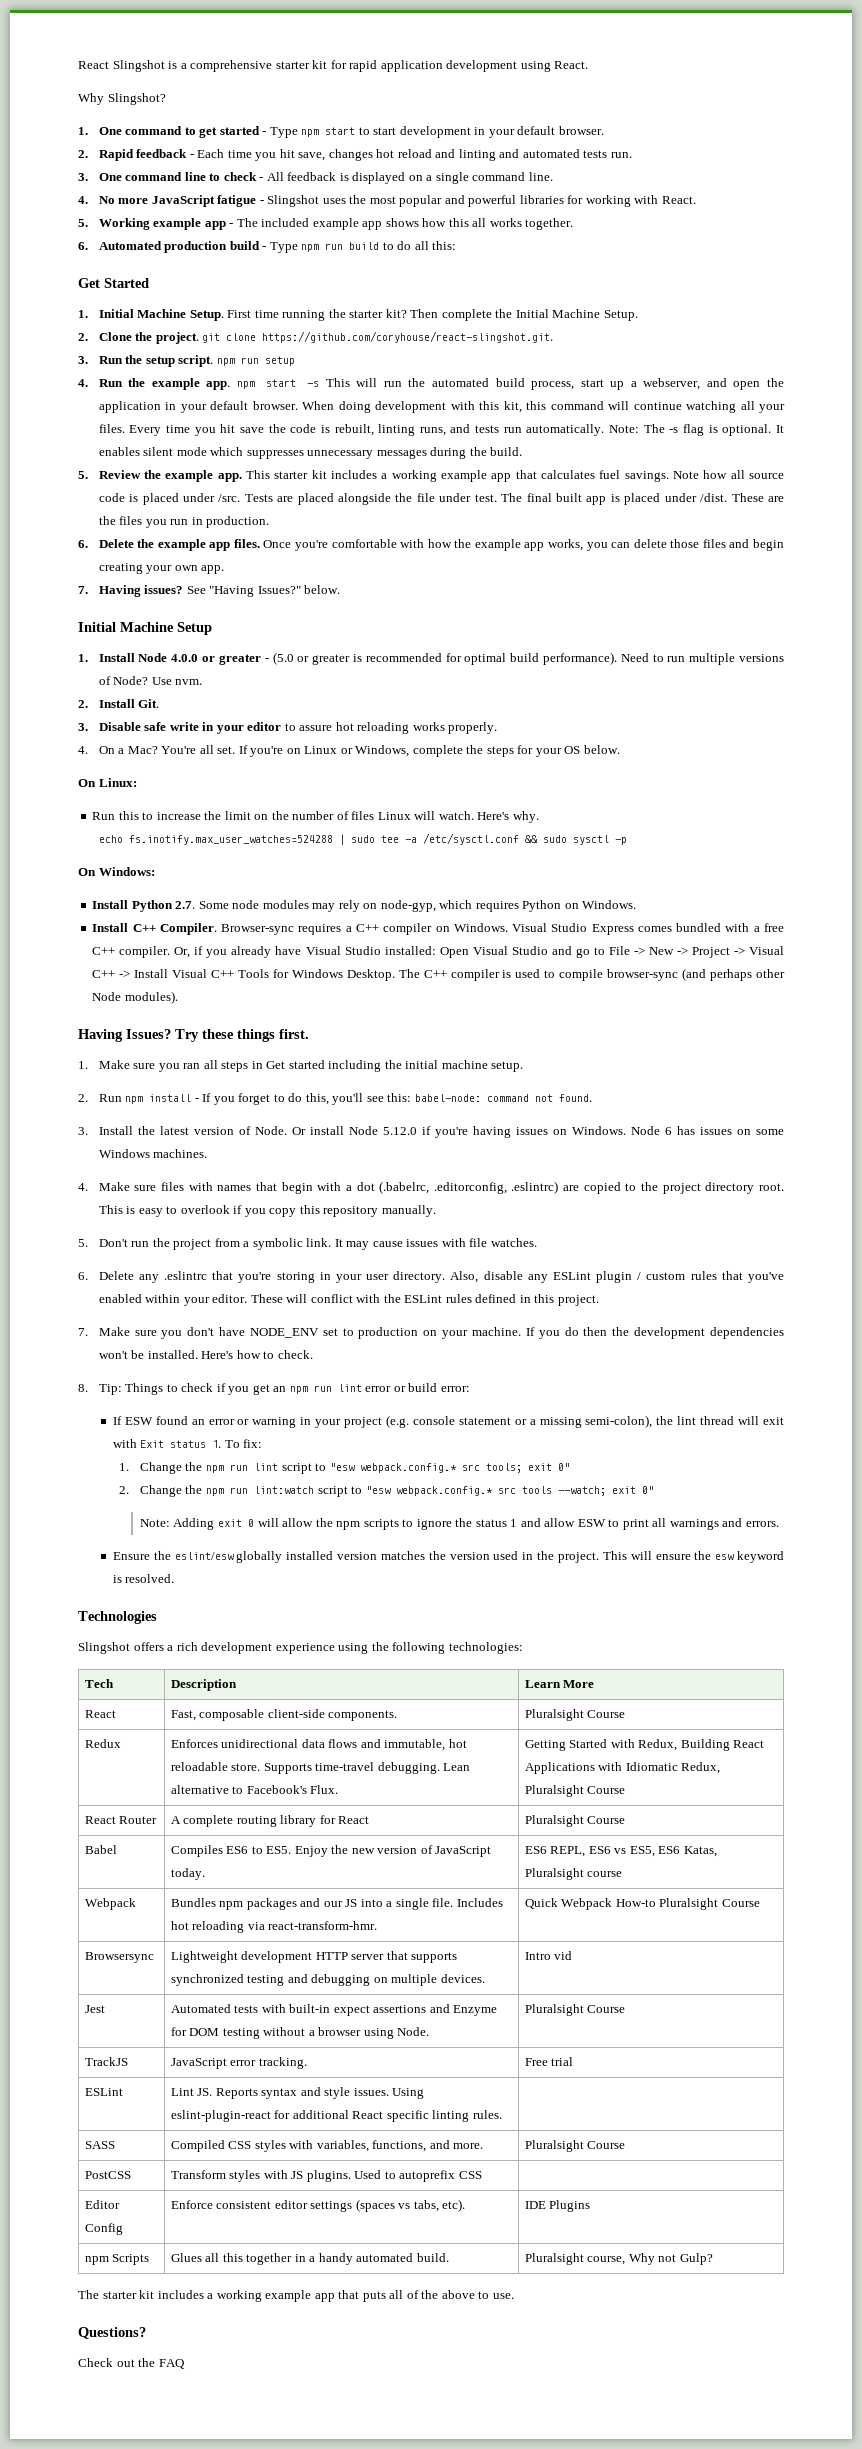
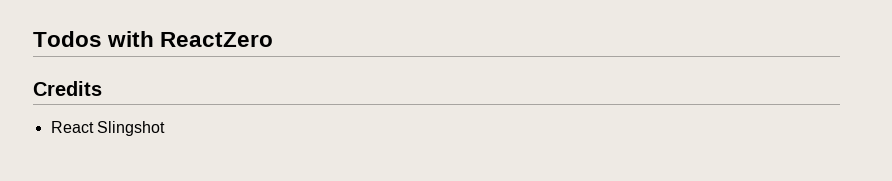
- React Slingshot is a comprehensive starter kit for rapid application development using React.
- Why Slingshot?
- 1. One command to get started - Type npm start to start development in your default browser.
- 2. Rapid feedback - Each time you hit save, changes hot reload and linting and automated tests run.
- 3. One command line to check - All feedback is displayed on a single command line.
- 4. No more JavaScript fatigue - Slingshot uses the most popular and powerful libraries for working with React.
- 5. Working example app - The included example app shows how this all works together.
- 6. Automated production build - Type npm run build to do all this:
- Get Started
- 1. Initial Machine Setup. First time running the starter kit? Then complete the Initial Machine Setup.
- 2. Clone the project. git clone https://github.com/coryhouse/react-slingshot.git.
- 3. Run the setup script. npm run setup
- 4. Run the example app. npm start -s This will run the automated build process, start up a webserver, and open the application in your default browser. When doing development with this kit, this command will continue watching all your files. Every time you hit save the code is rebuilt, linting runs, and tests run automatically. Note: The -s flag is optional. It enables silent mode which suppresses unnecessary messages during the build.
- 5. Review the example app. This starter kit includes a working example app that calculates fuel savings. Note how all source code is placed under /src. Tests are placed alongside the file under test. The final built app is placed under /dist. These are the files you run in production.
- 6. Delete the example app files. Once you're comfortable with how the example app works, you can delete those files and begin creating your own app.
- 7. Having issues? See "Having Issues?" below.
- Initial Machine Setup
- 1. Install Node 4.0.0 or greater - (5.0 or greater is recommended for optimal build performance). Need to run multiple versions of Node? Use nvm.
- 2. Install Git.
- 3. Disable safe write in your editor to assure hot reloading works properly.
- 4. On a Mac? You're all set. If you're on Linux or Windows, complete the steps for your OS below.
- On Linux:
- Run this to increase the limit on the number of files Linux will watch. Here's why.
- echo fs.inotify.max_user_watches=524288 | sudo tee -a /etc/sysctl.conf && sudo sysctl -p
- On Windows:
- Install Python 2.7. Some node modules may rely on node-gyp, which requires Python on Windows.
- Install C++ Compiler. Browser-sync requires a C++ compiler on Windows. Visual Studio Express comes bundled with a free C++ compiler. Or, if you already have Visual Studio installed: Open Visual Studio and go to File -> New -> Project -> Visual C++ -> Install Visual C++ Tools for Windows Desktop. The C++ compiler is used to compile browser-sync (and perhaps other Node modules).
- Having Issues? Try these things first.
- 1. Make sure you ran all steps in Get started including the initial machine setup.
- 2. Run npm install - If you forget to do this, you'll see this: babel-node: command not found.
- 3. Install the latest version of Node. Or install Node 5.12.0 if you're having issues on Windows. Node 6 has issues on some Windows machines.
- 4. Make sure files with names that begin with a dot (.babelrc, .editorconfig, .eslintrc) are copied to the project directory root. This is easy to overlook if you copy this repository manually.
- 5. Don't run the project from a symbolic link. It may cause issues with file watches.
- 6. Delete any .eslintrc that you're storing in your user directory. Also, disable any ESLint plugin / custom rules that you've enabled within your editor. These will conflict with the ESLint rules defined in this project.
- 7. Make sure you don't have NODE_ENV set to production on your machine. If you do then the development dependencies won't be installed. Here's how to check.
- 8. Tip: Things to check if you get an npm run lint error or build error:
- If ESW found an error or warning in your project (e.g. console statement or a missing semi-colon), the lint thread will exit with Exit status 1. To fix:
- 1. Change the npm run lint script to "esw webpack.config.* src tools; exit 0"
- 2. Change the npm run lint:watch script to "esw webpack.config.* src tools --watch; exit 0"
- Note: Adding exit 0 will allow the npm scripts to ignore the status 1 and allow ESW to print all warnings and errors.
- Ensure the eslint/esw globally installed version matches the version used in the project. This will ensure the esw keyword is resolved.
- Technologies
- Slingshot offers a rich development experience using the following technologies:
- Tech | Description | Learn More
- React | Fast, composable client-side components. | Pluralsight Course
- Redux | Enforces unidirectional data flows and immutable, hot reloadable store. Supports time-travel debugging. Lean alternative to Facebook's Flux. | Getting Started with Redux, Building React Applications with Idiomatic Redux, Pluralsight Course
- React Router | A complete routing library for React | Pluralsight Course
- Babel | Compiles ES6 to ES5. Enjoy the new version of JavaScript today. | ES6 REPL, ES6 vs ES5, ES6 Katas, Pluralsight course
- Webpack | Bundles npm packages and our JS into a single file. Includes hot reloading via react-transform-hmr. | Quick Webpack How-to Pluralsight Course
- Browsersync | Lightweight development HTTP server that supports synchronized testing and debugging on multiple devices. | Intro vid
- Jest | Automated tests with built-in expect assertions and Enzyme for DOM testing without a browser using Node. | Pluralsight Course
- TrackJS | JavaScript error tracking. | Free trial
- ESLint | Lint JS. Reports syntax and style issues. Using eslint-plugin-react for additional React specific linting rules. |
- SASS | Compiled CSS styles with variables, functions, and more. | Pluralsight Course
- PostCSS | Transform styles with JS plugins. Used to autoprefix CSS |
- Editor Config | Enforce consistent editor settings (spaces vs tabs, etc). | IDE Plugins
- npm Scripts | Glues all this together in a handy automated build. | Pluralsight course, Why not Gulp?
- The starter kit includes a working example app that puts all of the above to use.
- Questions?
- Check out the FAQ
+ Todos with ReactZero
+ Credits
+ React Slingshot

